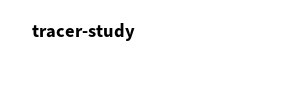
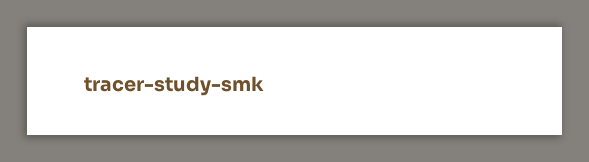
- tracer-study
+ tracer-study-smk

